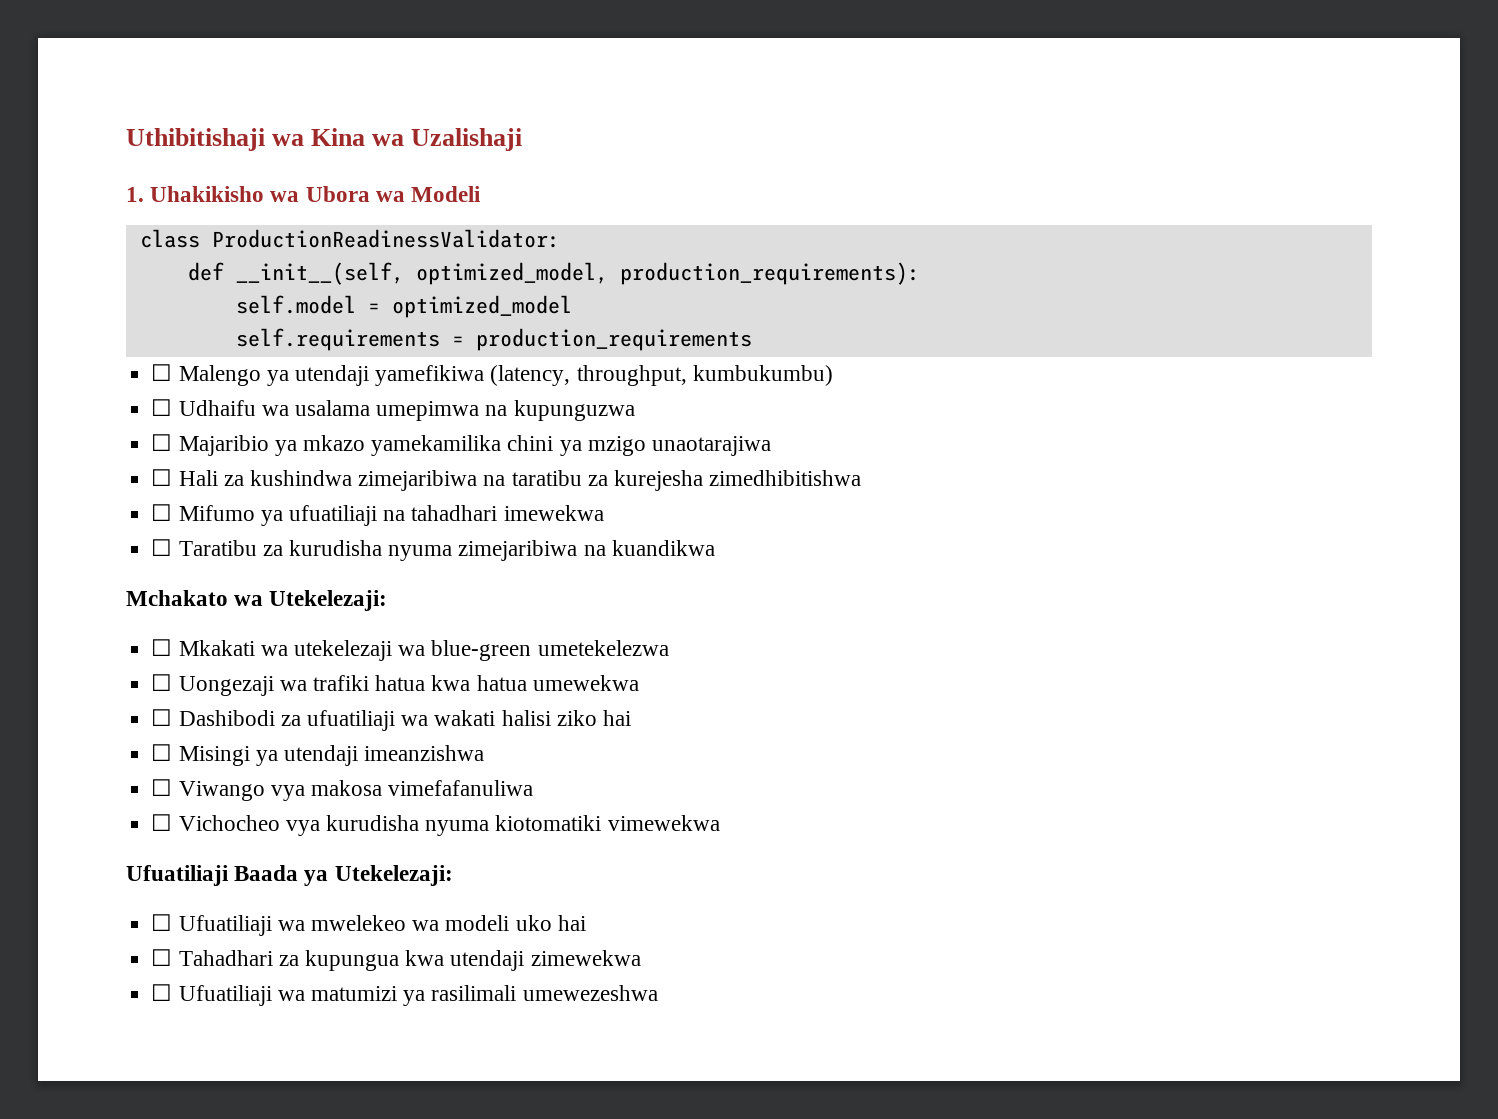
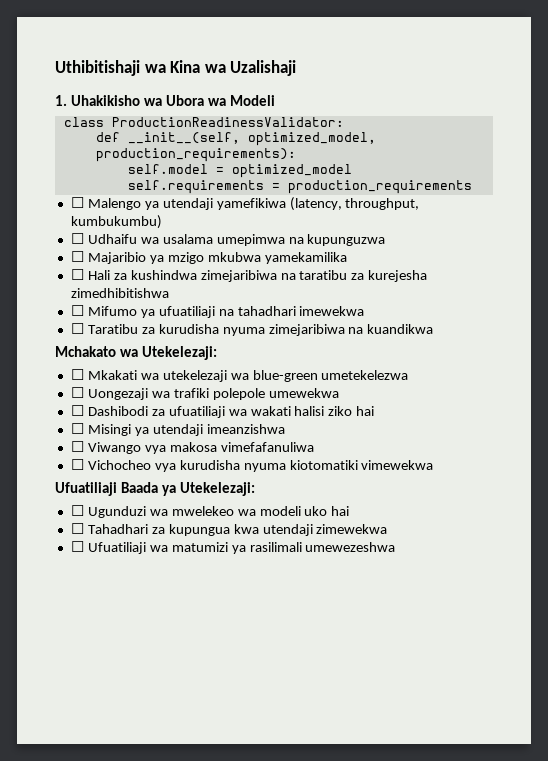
- ☐ Majaribio ya mkazo yamekamilika chini ya mzigo unaotarajiwa
+ ☐ Majaribio ya mzigo mkubwa yamekamilika
- ☐ Uongezaji wa trafiki hatua kwa hatua umewekwa
+ ☐ Uongezaji wa trafiki polepole umewekwa
- ☐ Ufuatiliaji wa mwelekeo wa modeli uko hai
+ ☐ Ugunduzi wa mwelekeo wa modeli uko hai

